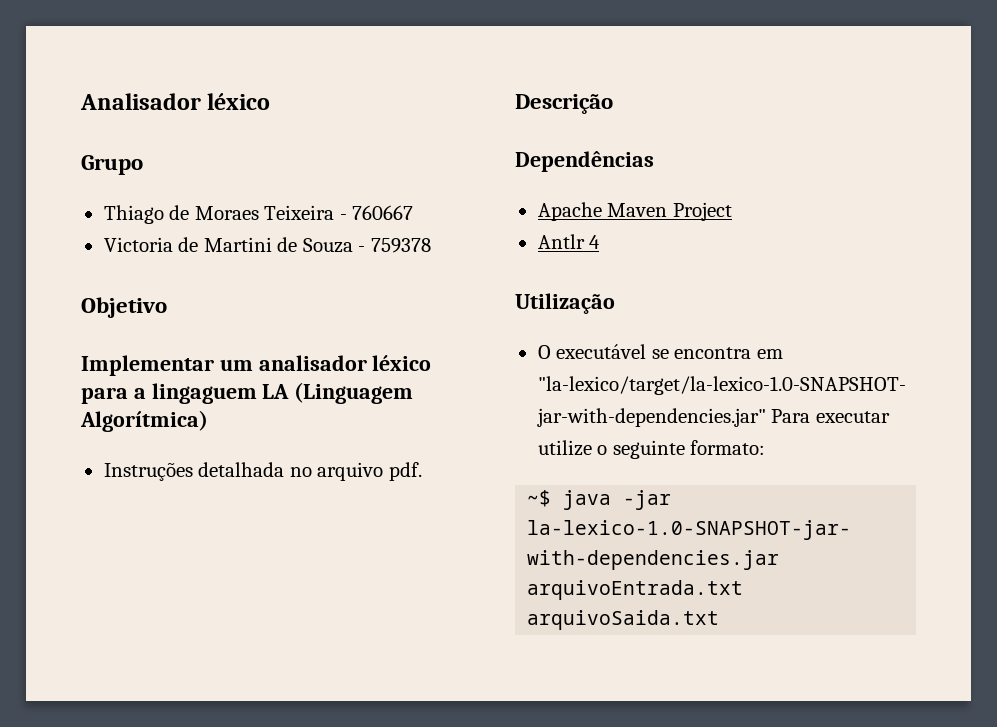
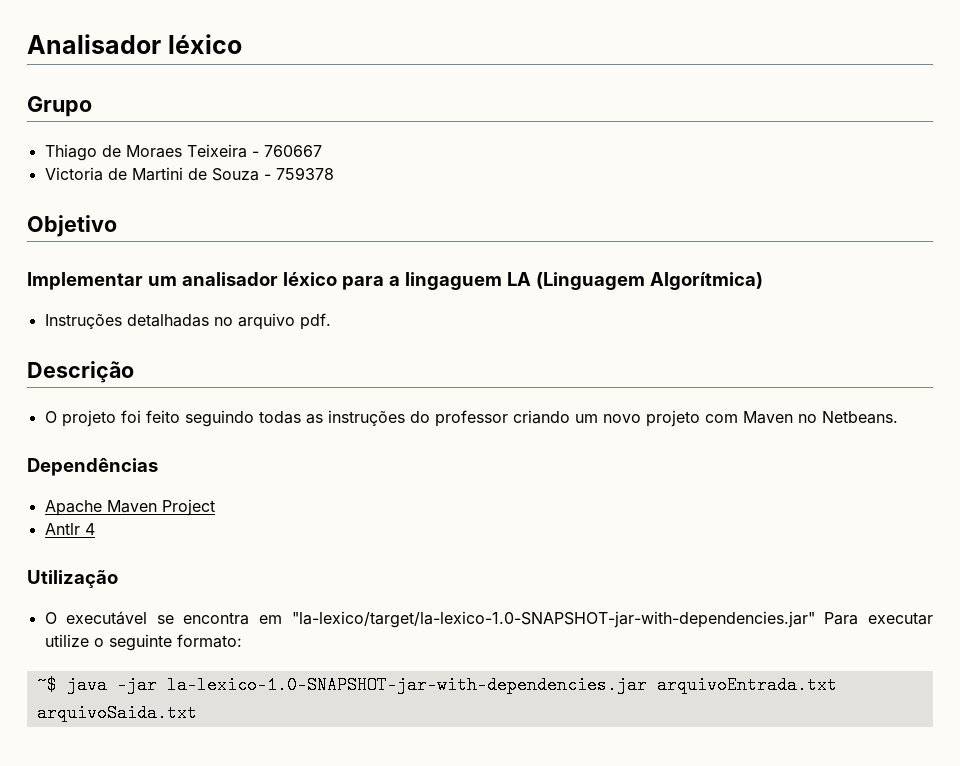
- Instruções detalhada no arquivo pdf.
+ Instruções detalhadas no arquivo pdf.
+ O projeto foi feito seguindo todas as instruções do professor criando um novo projeto com Maven no Netbeans.

